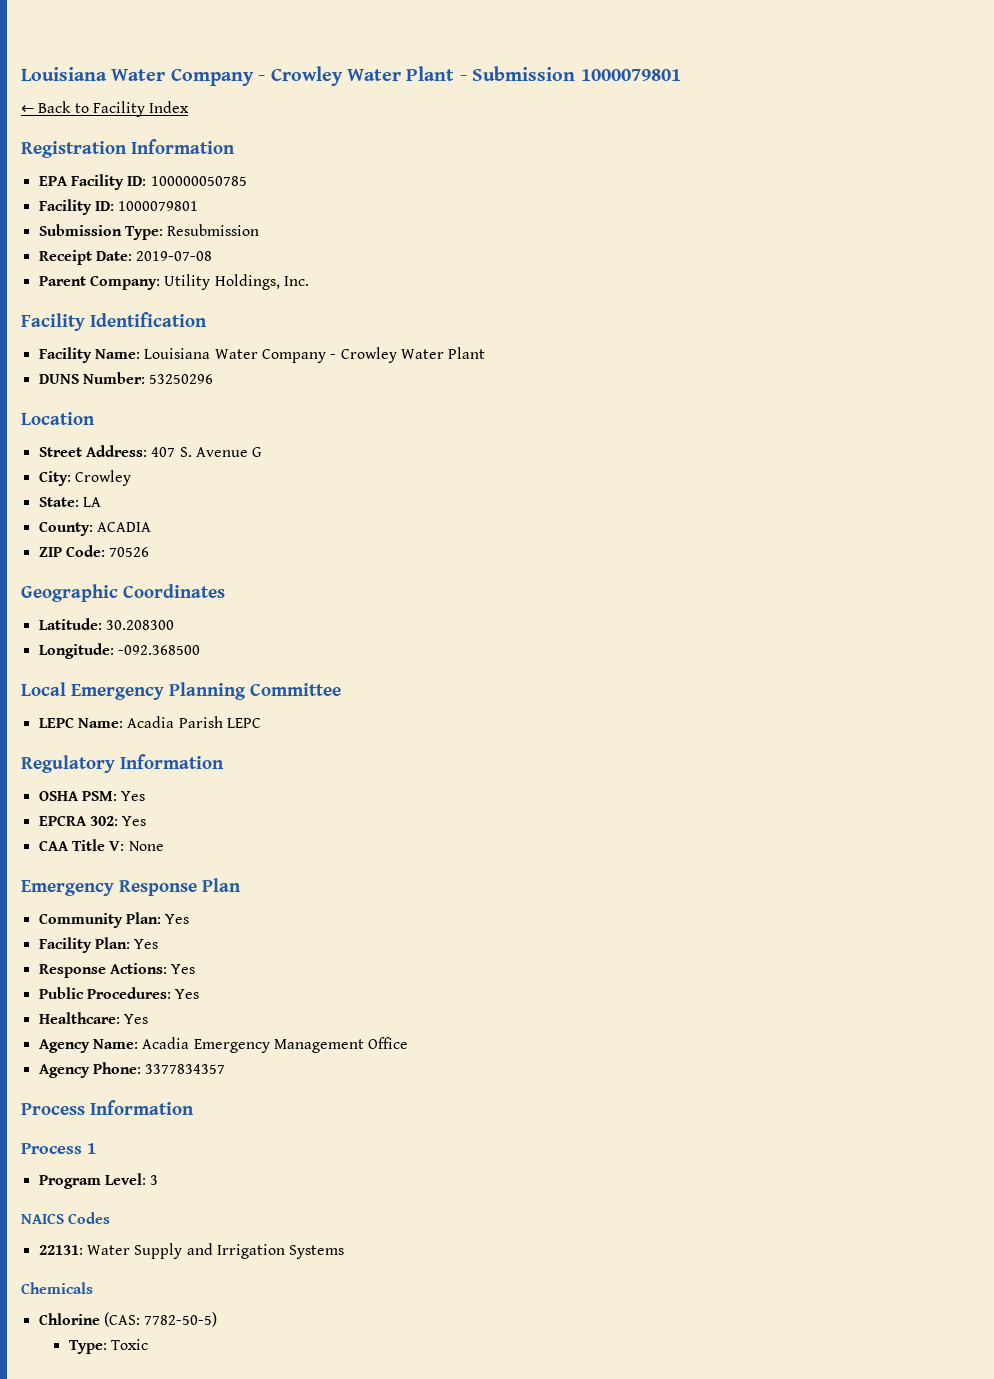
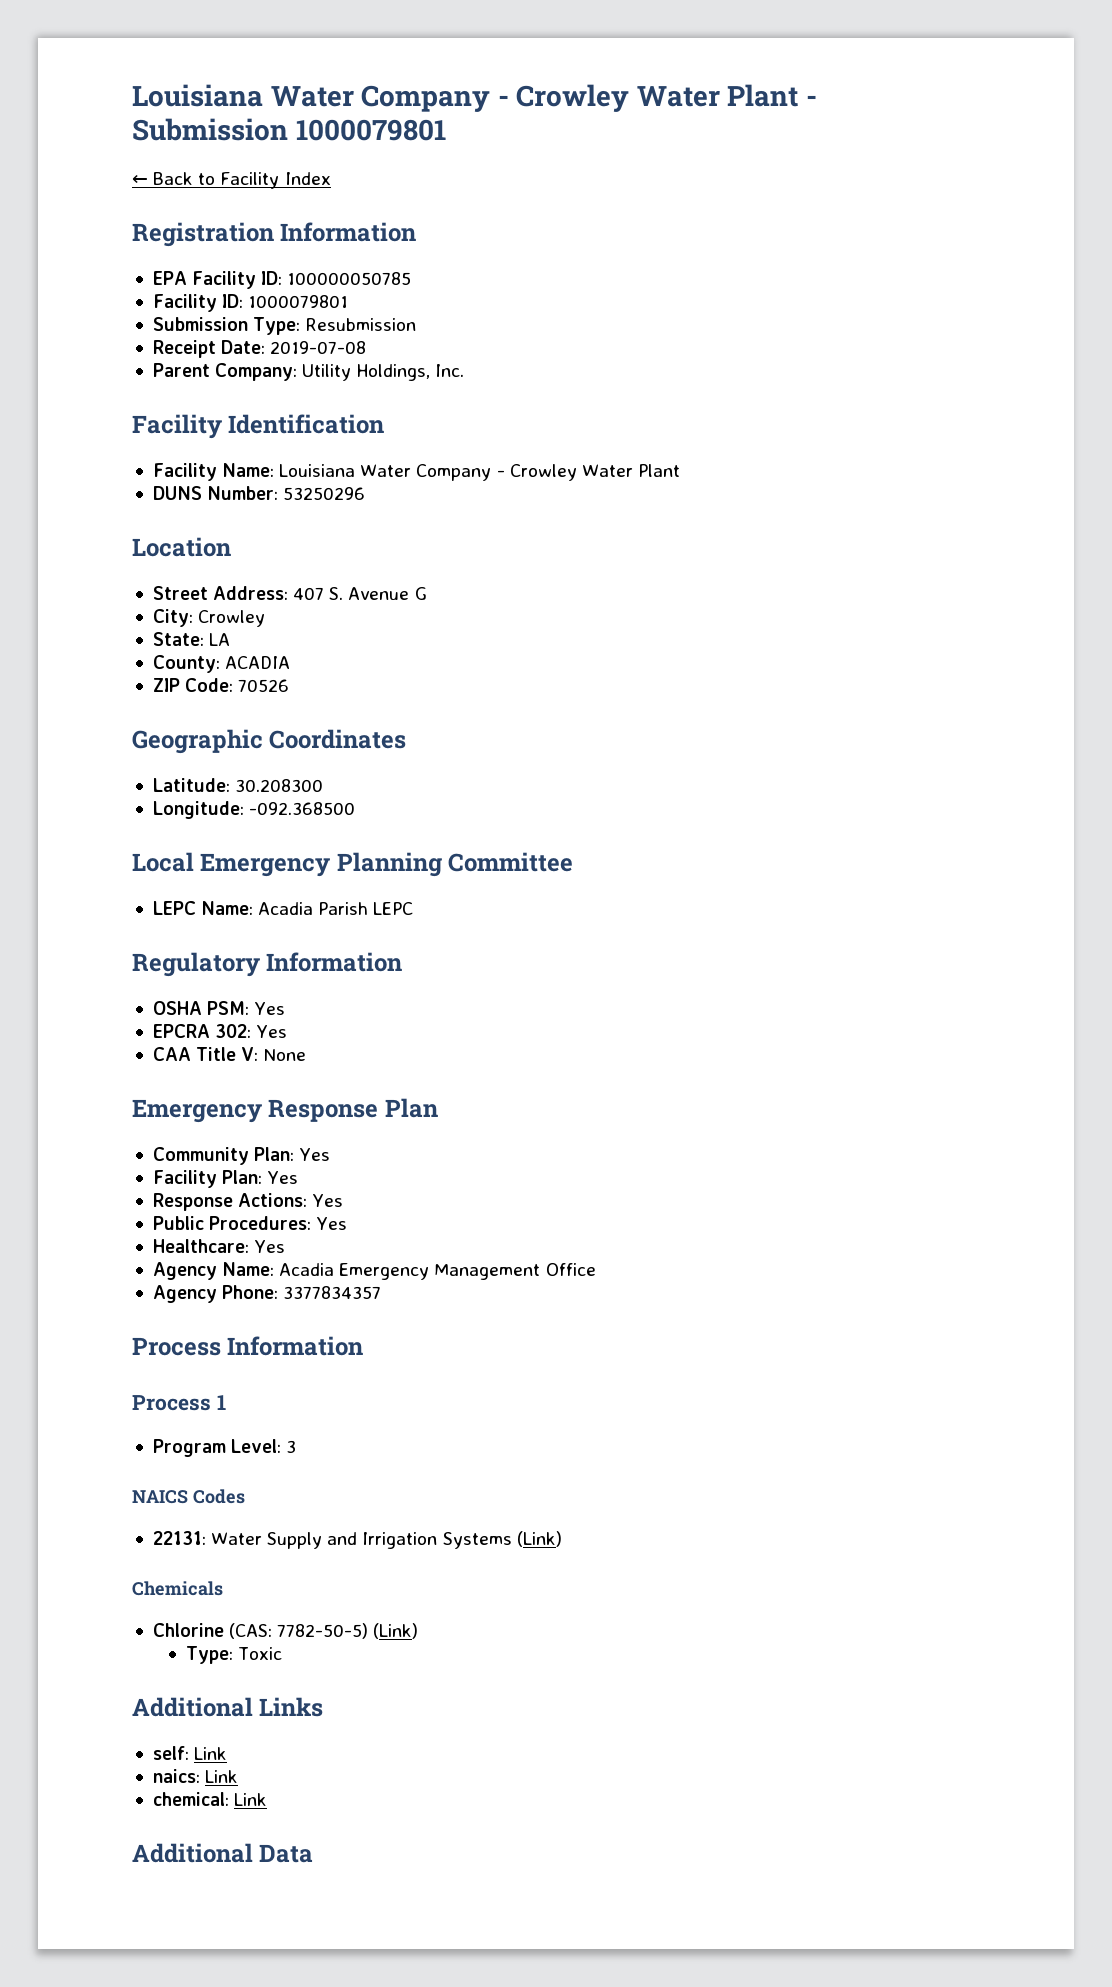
- 22131: Water Supply and Irrigation Systems
+ 22131: Water Supply and Irrigation Systems (Link)
- Chlorine (CAS: 7782-50-5)
+ Chlorine (CAS: 7782-50-5) (Link)
+ Additional Links
+ self: Link
+ naics: Link
+ chemical: Link
+ Additional Data

